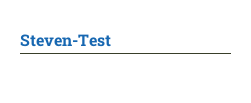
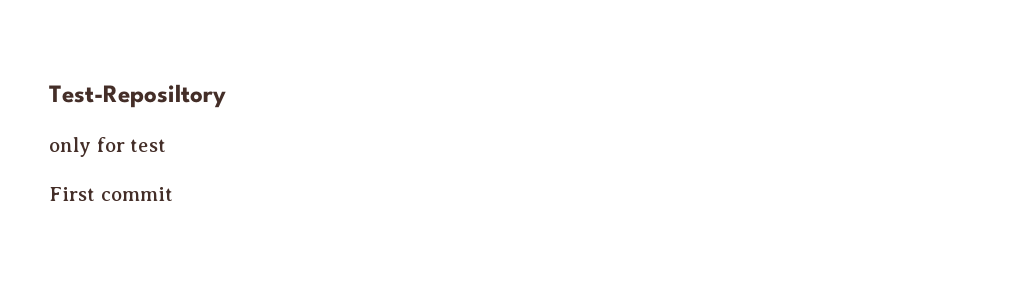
- Steven-Test
+ Test-Reposiltory
+ only for test
+ First commit

